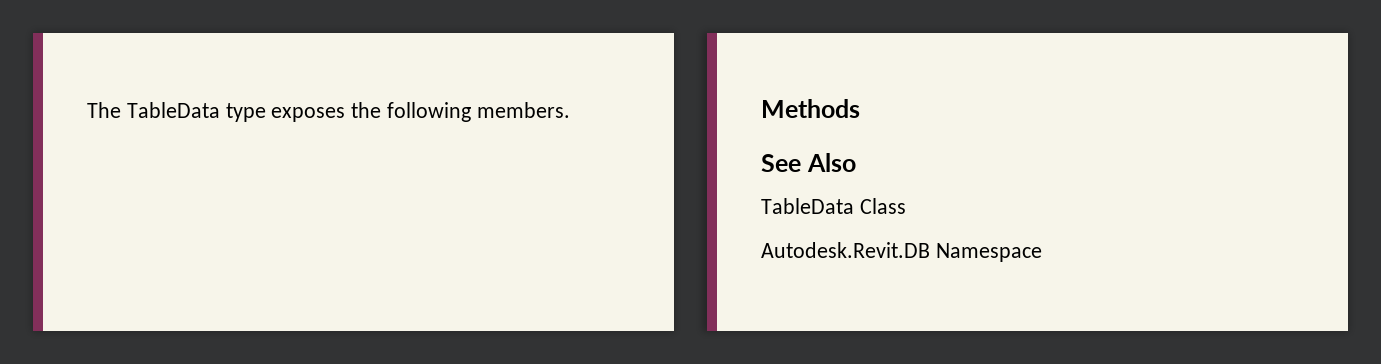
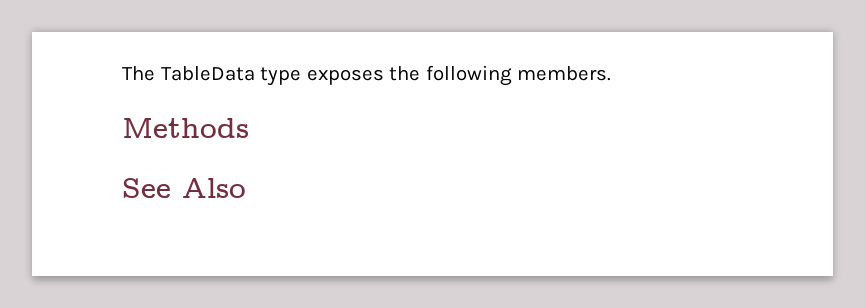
- TableData Class
- Autodesk.Revit.DB Namespace

